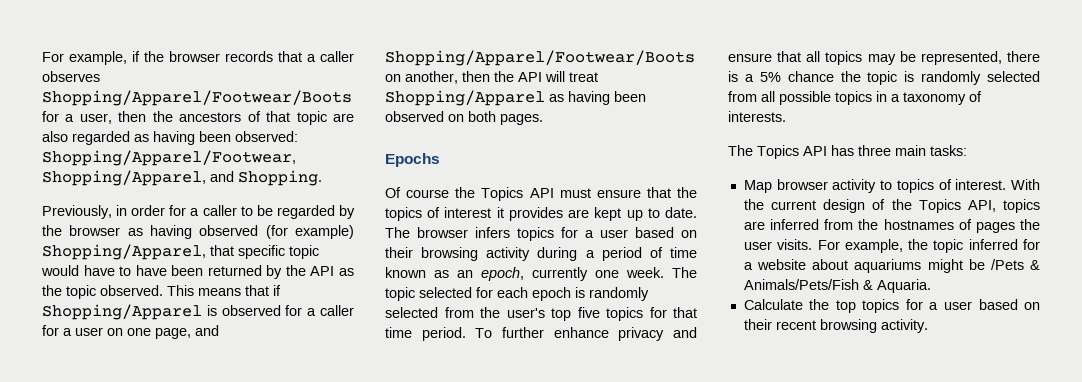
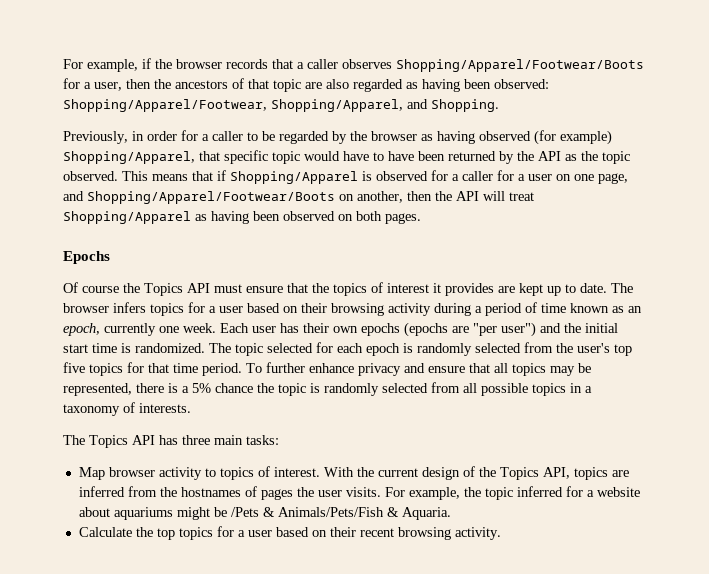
+ Each user has their own epochs (epochs are "per user") and the initial start time is randomized.

